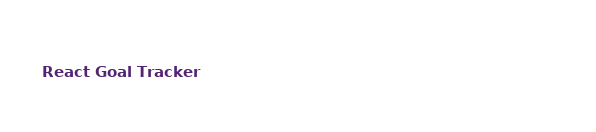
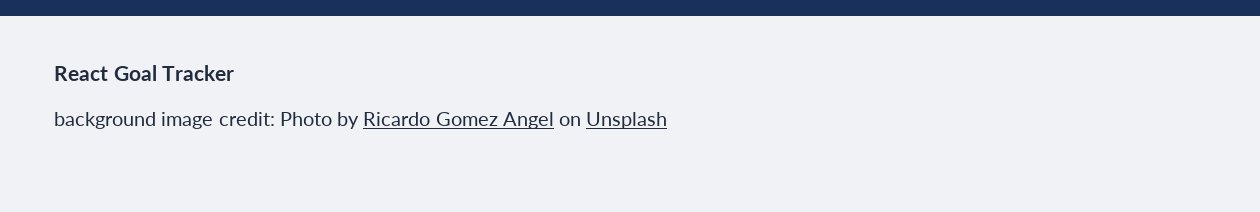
+ background image credit: Photo by Ricardo Gomez Angel on Unsplash

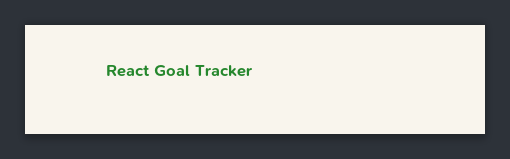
- background image credit: Photo by Ricardo Gomez Angel on Unsplash

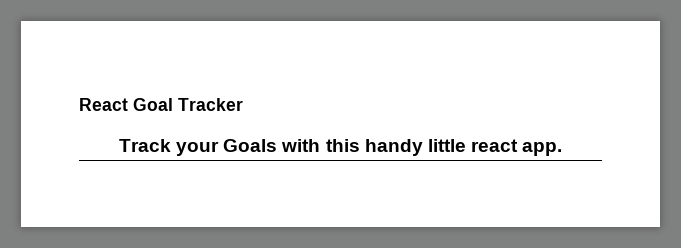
+ Track your Goals with this handy little react app.

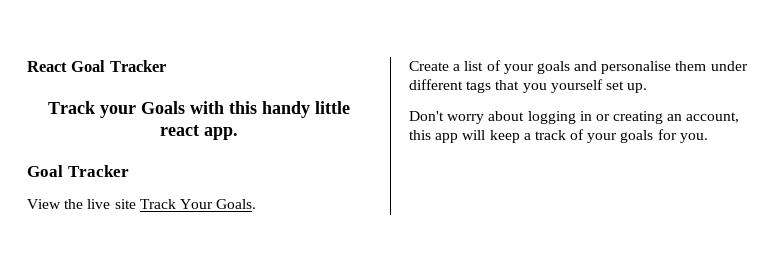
  Track your Goals with this handy little react app.
+ Goal Tracker
+ View the live site Track Your Goals.
+ Create a list of your goals and personalise them under different tags that you yourself set up.
+ Don't worry about logging in or creating an account, this app will keep a track of your goals for you.

